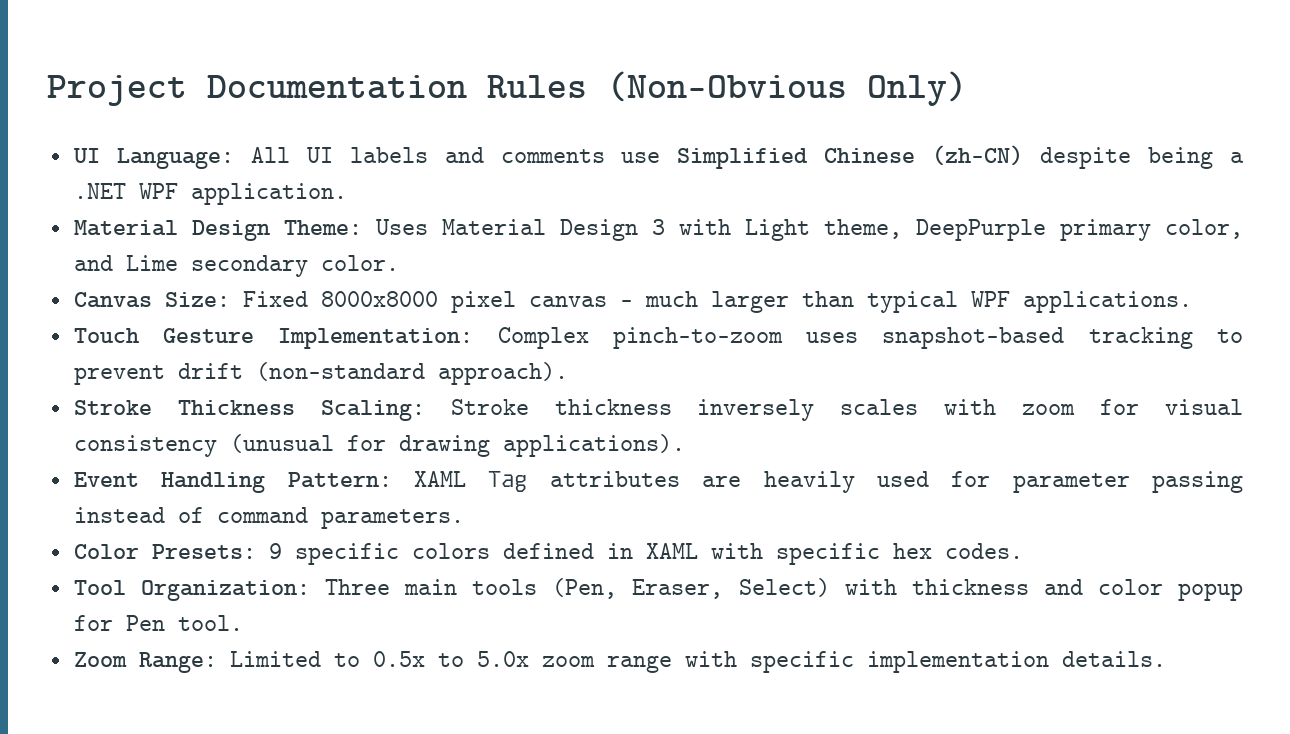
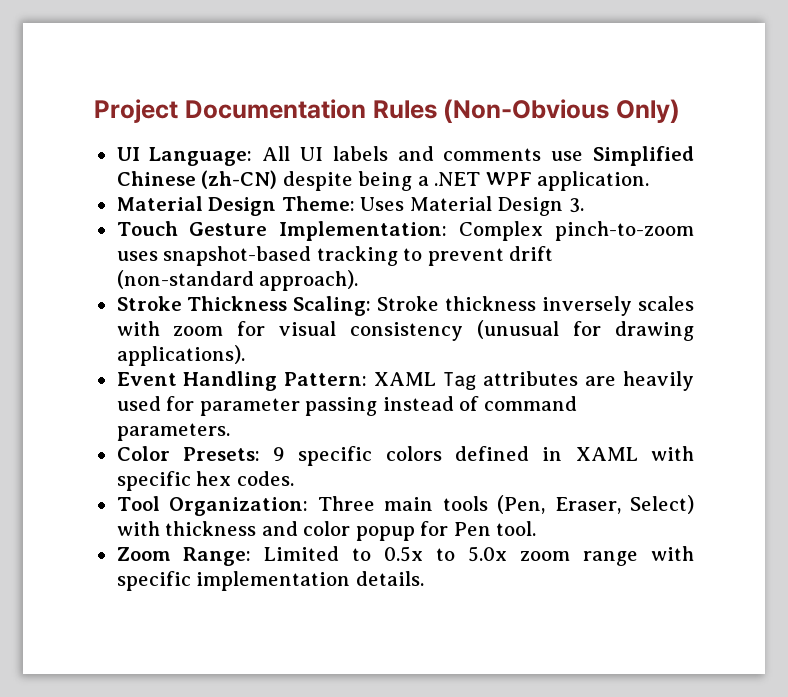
- Material Design Theme: Uses Material Design 3 with Light theme, DeepPurple primary color, and Lime secondary color.
- Canvas Size: Fixed 8000x8000 pixel canvas - much larger than typical WPF applications.
+ Material Design Theme: Uses Material Design 3.

